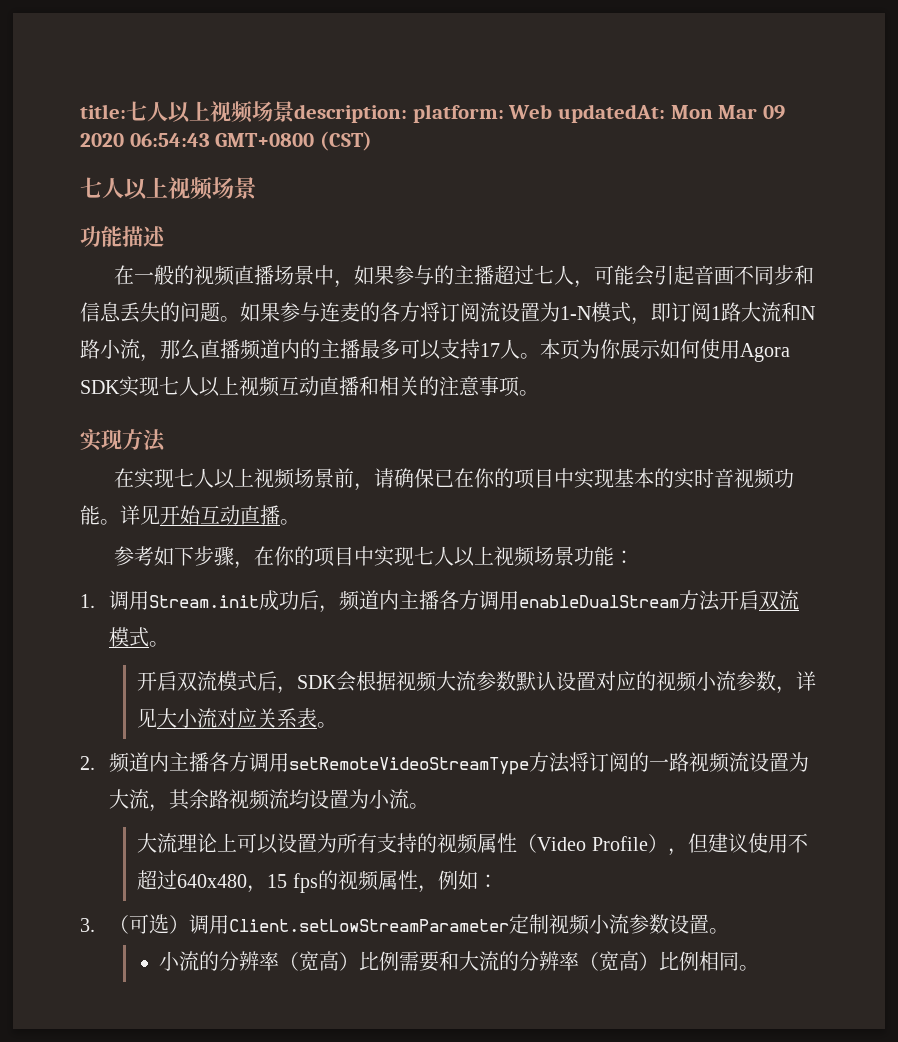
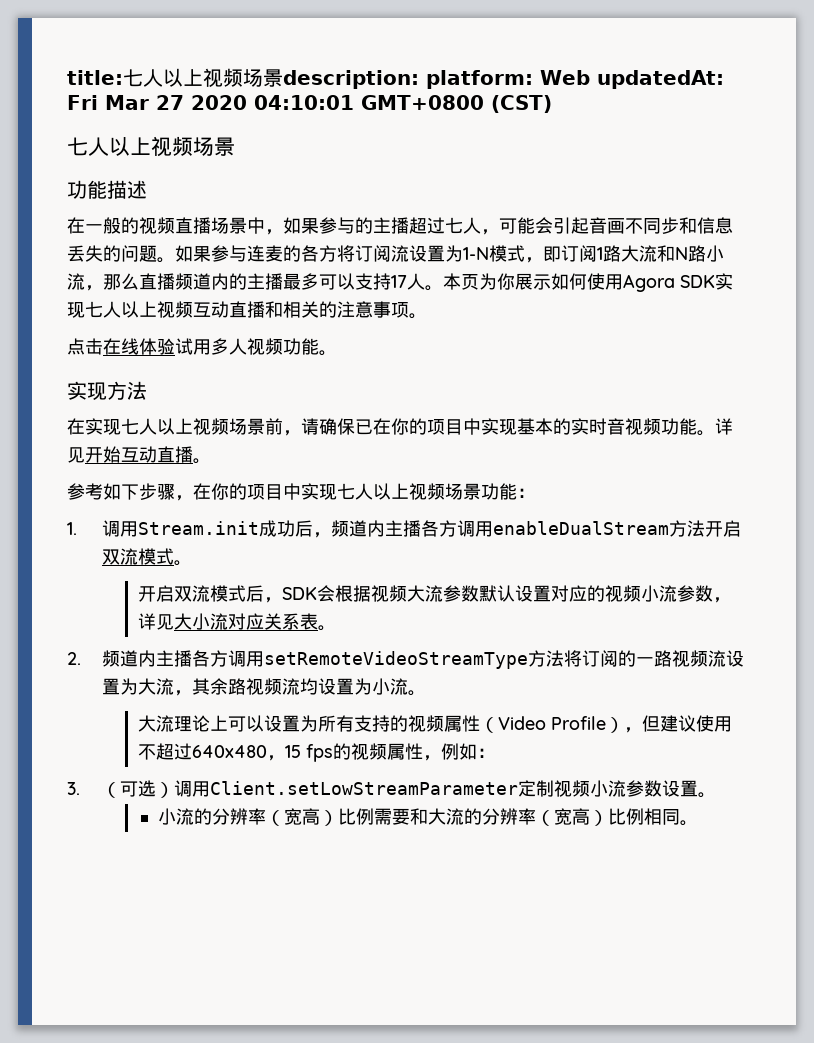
- title:七人以上视频场景description: platform: Web updatedAt: Mon Mar 09 2020 06:54:43 GMT+0800 (CST)
+ title:七人以上视频场景description: platform: Web updatedAt: Fri Mar 27 2020 04:10:01 GMT+0800 (CST)
+ 点击在线体验试用多人视频功能。

